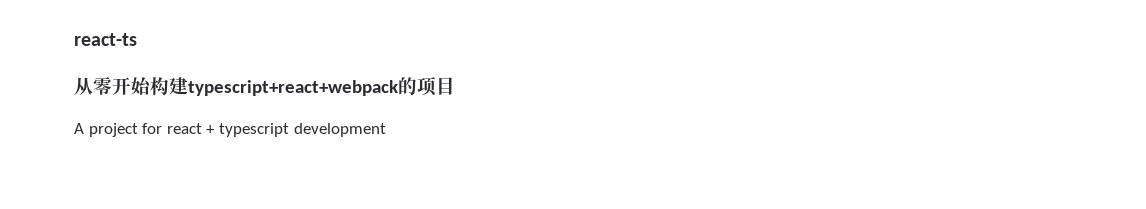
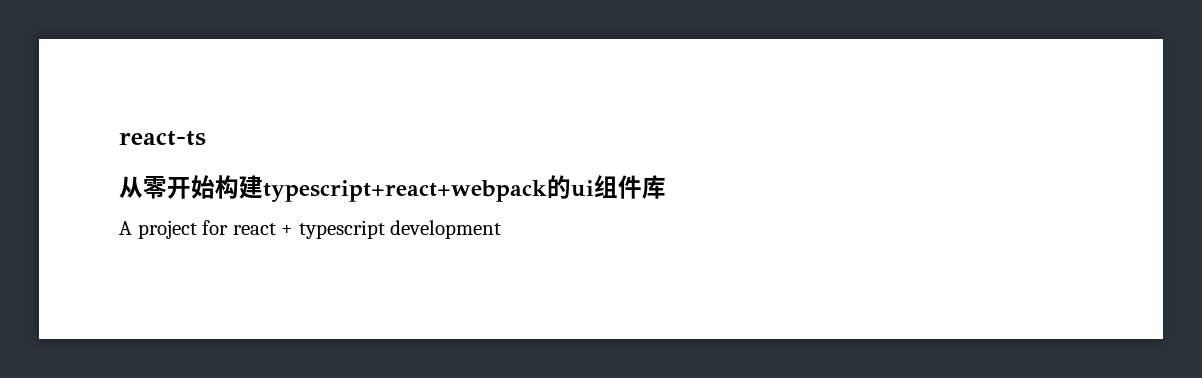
- 从零开始构建typescript+react+webpack的项目
+ 从零开始构建typescript+react+webpack的ui组件库

